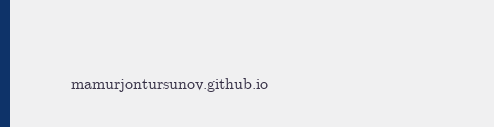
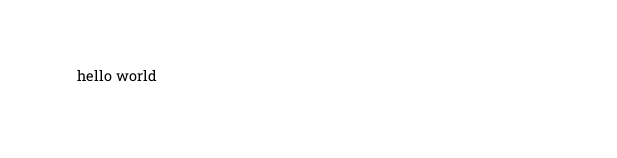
- mamurjontursunov.github.io
+ hello world

